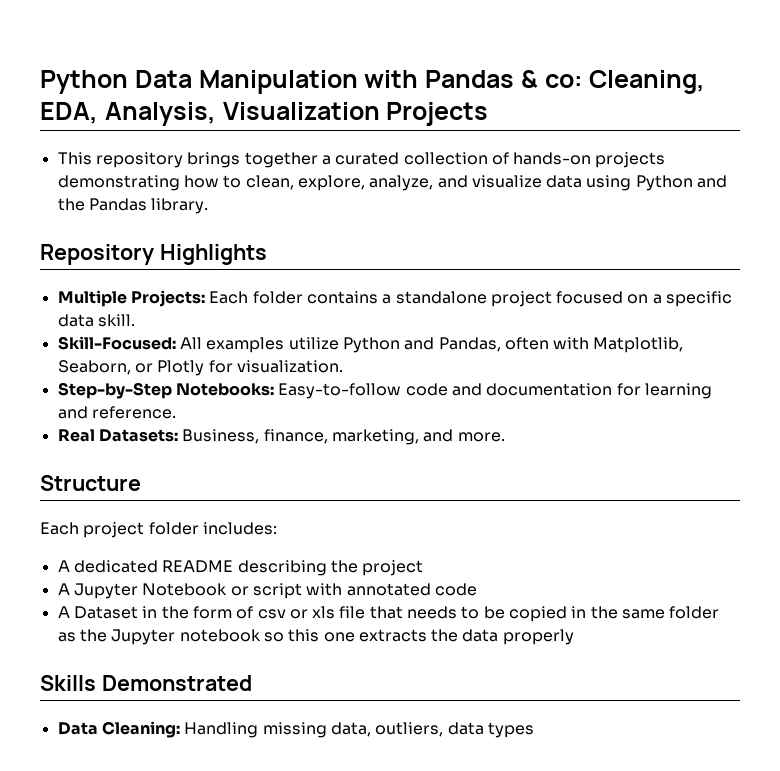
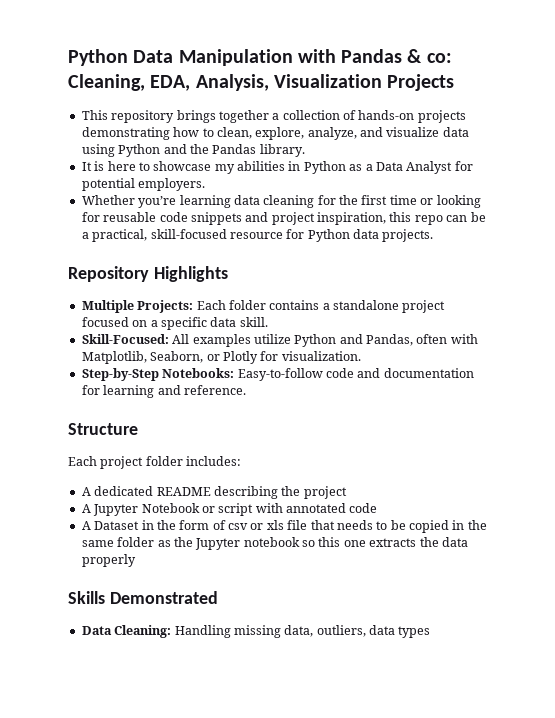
- This repository brings together a curated collection of hands-on projects demonstrating how to clean, explore, analyze, and visualize data using Python and the Pandas library.
+ This repository brings together a collection of hands-on projects demonstrating how to clean, explore, analyze, and visualize data using Python and the Pandas library.
+ It is here to showcase my abilities in Python as a Data Analyst for potential employers.
+ Whether you’re learning data cleaning for the first time or looking for reusable code snippets and project inspiration, this repo can be a practical, skill-focused resource for Python data projects.
- Real Datasets: Business, finance, marketing, and more.

